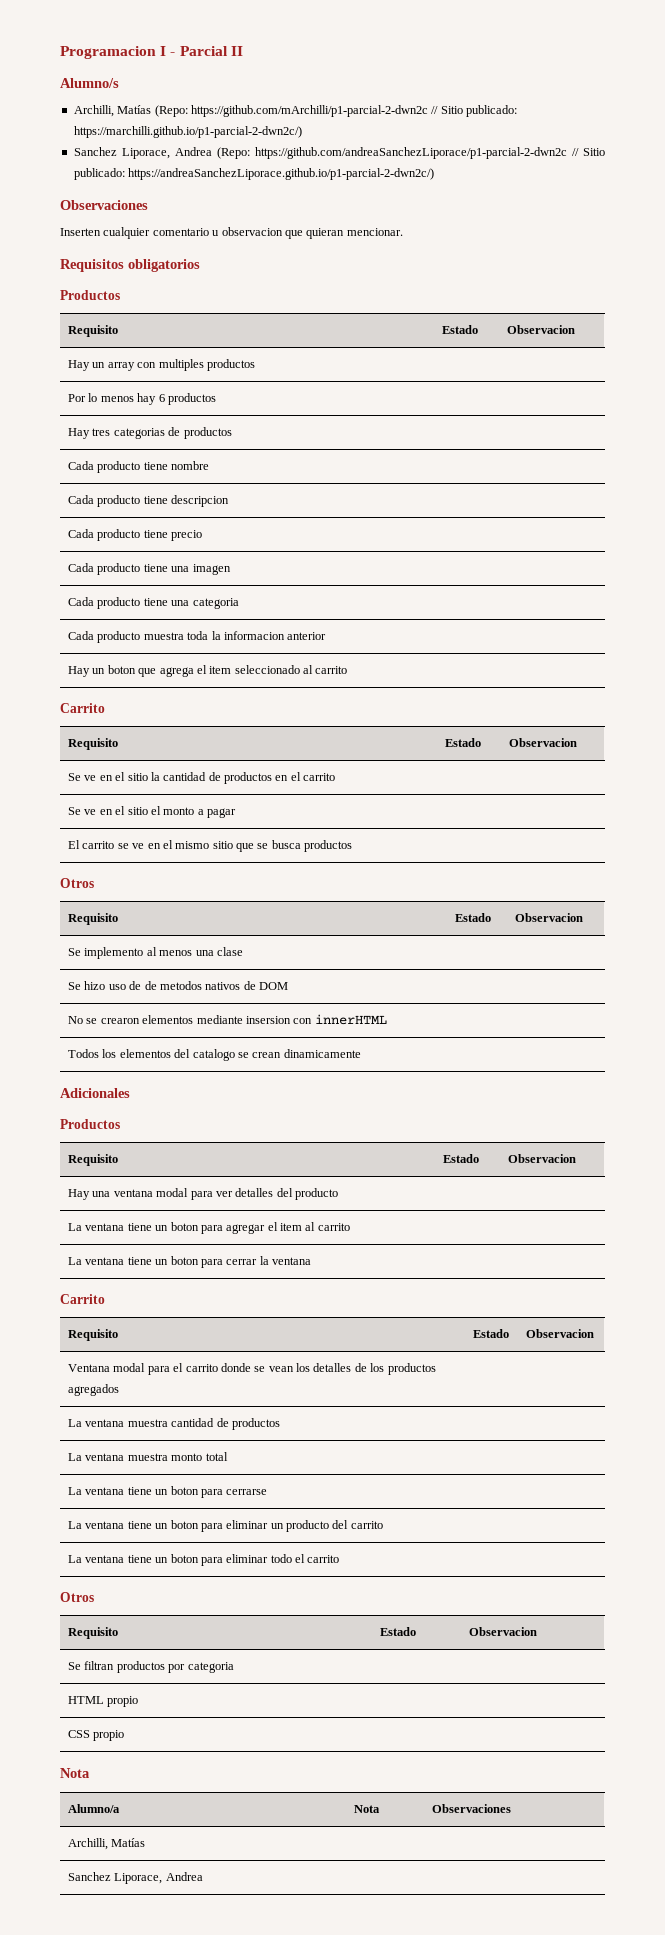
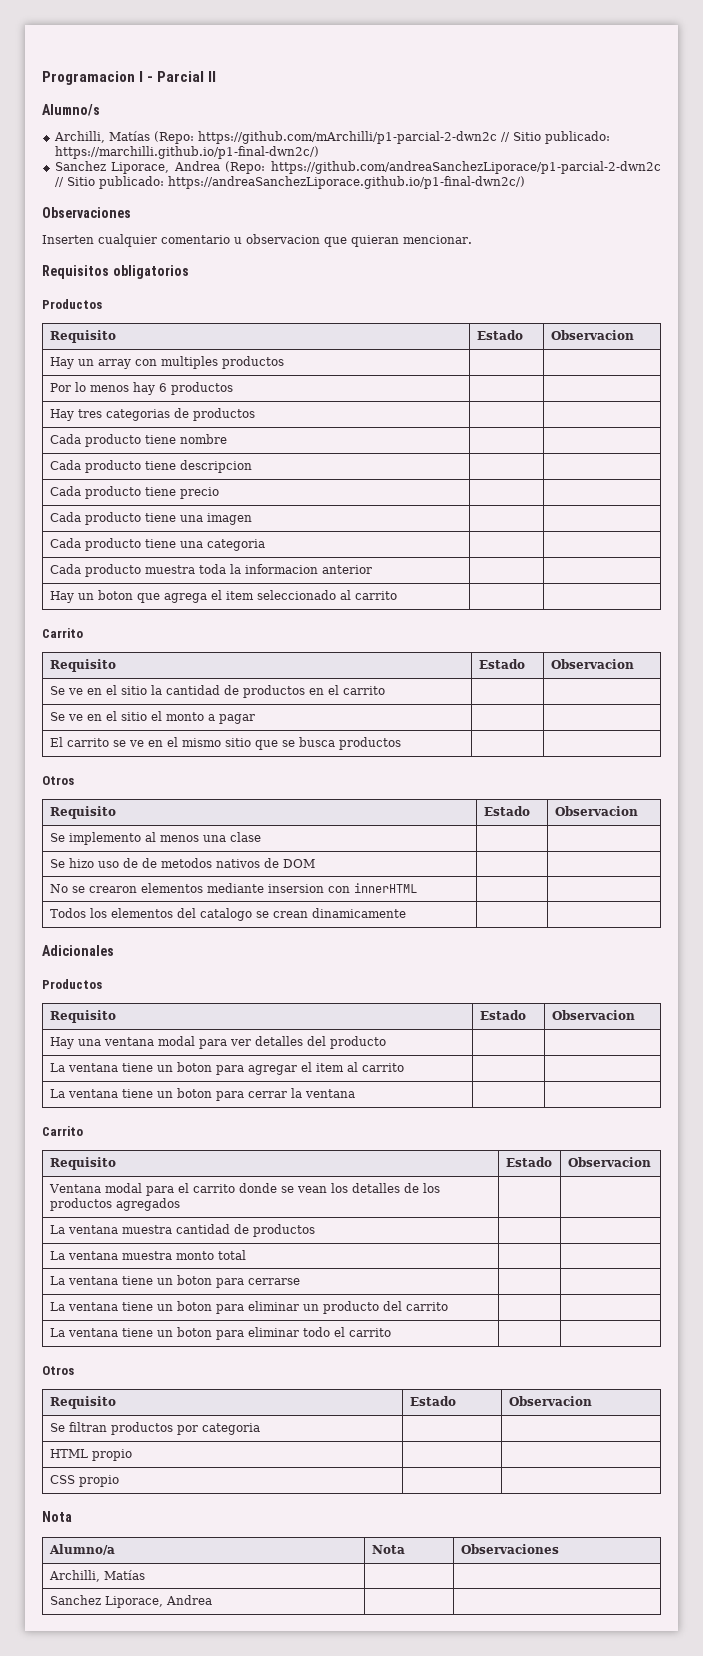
- Archilli, Matías (Repo: https://github.com/mArchilli/p1-parcial-2-dwn2c // Sitio publicado: https://marchilli.github.io/p1-parcial-2-dwn2c/)
+ Archilli, Matías (Repo: https://github.com/mArchilli/p1-parcial-2-dwn2c // Sitio publicado: https://marchilli.github.io/p1-final-dwn2c/)
- Sanchez Liporace, Andrea (Repo: https://github.com/andreaSanchezLiporace/p1-parcial-2-dwn2c // Sitio publicado: https://andreaSanchezLiporace.github.io/p1-parcial-2-dwn2c/)
+ Sanchez Liporace, Andrea (Repo: https://github.com/andreaSanchezLiporace/p1-parcial-2-dwn2c // Sitio publicado: https://andreaSanchezLiporace.github.io/p1-final-dwn2c/)

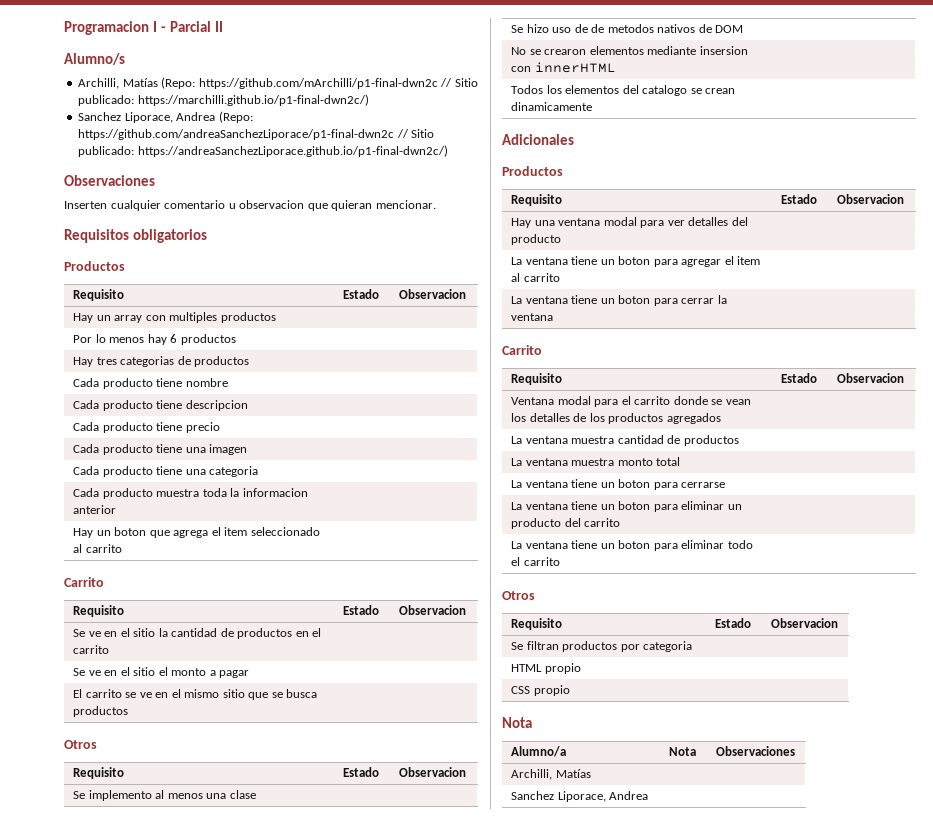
- Archilli, Matías (Repo: https://github.com/mArchilli/p1-parcial-2-dwn2c // Sitio publicado: https://marchilli.github.io/p1-final-dwn2c/)
+ Archilli, Matías (Repo: https://github.com/mArchilli/p1-final-dwn2c // Sitio publicado: https://marchilli.github.io/p1-final-dwn2c/)
- Sanchez Liporace, Andrea (Repo: https://github.com/andreaSanchezLiporace/p1-parcial-2-dwn2c // Sitio publicado: https://andreaSanchezLiporace.github.io/p1-final-dwn2c/)
+ Sanchez Liporace, Andrea (Repo: https://github.com/andreaSanchezLiporace/p1-final-dwn2c // Sitio publicado: https://andreaSanchezLiporace.github.io/p1-final-dwn2c/)

